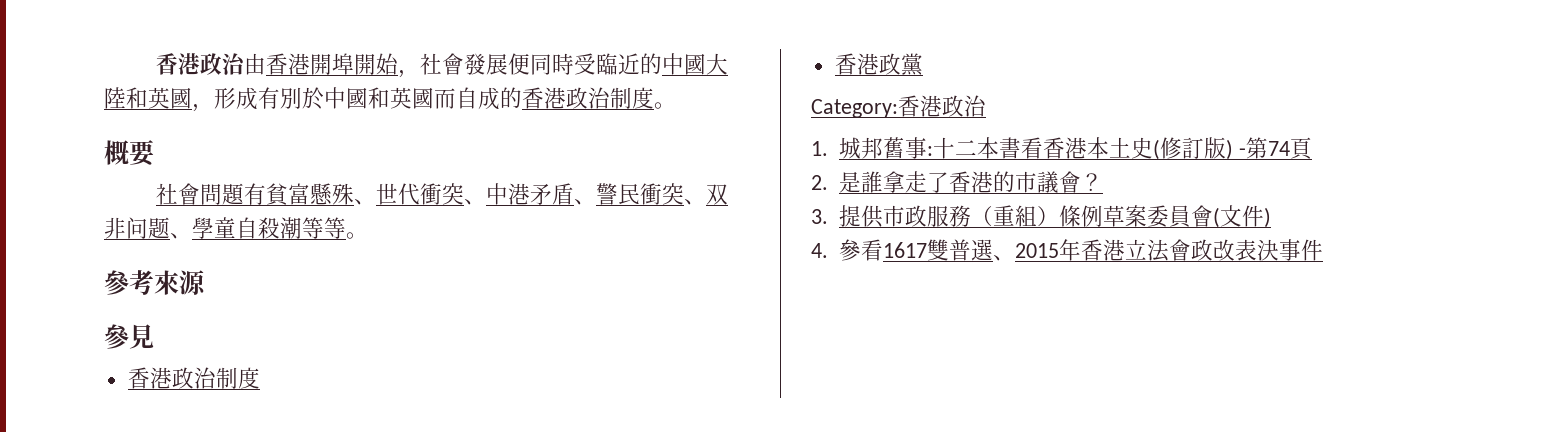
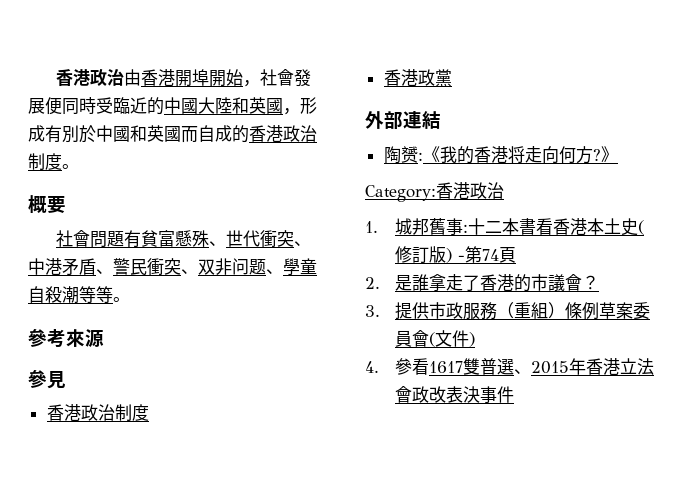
+ 外部連結
+ 陶赟:《我的香港将走向何方?》

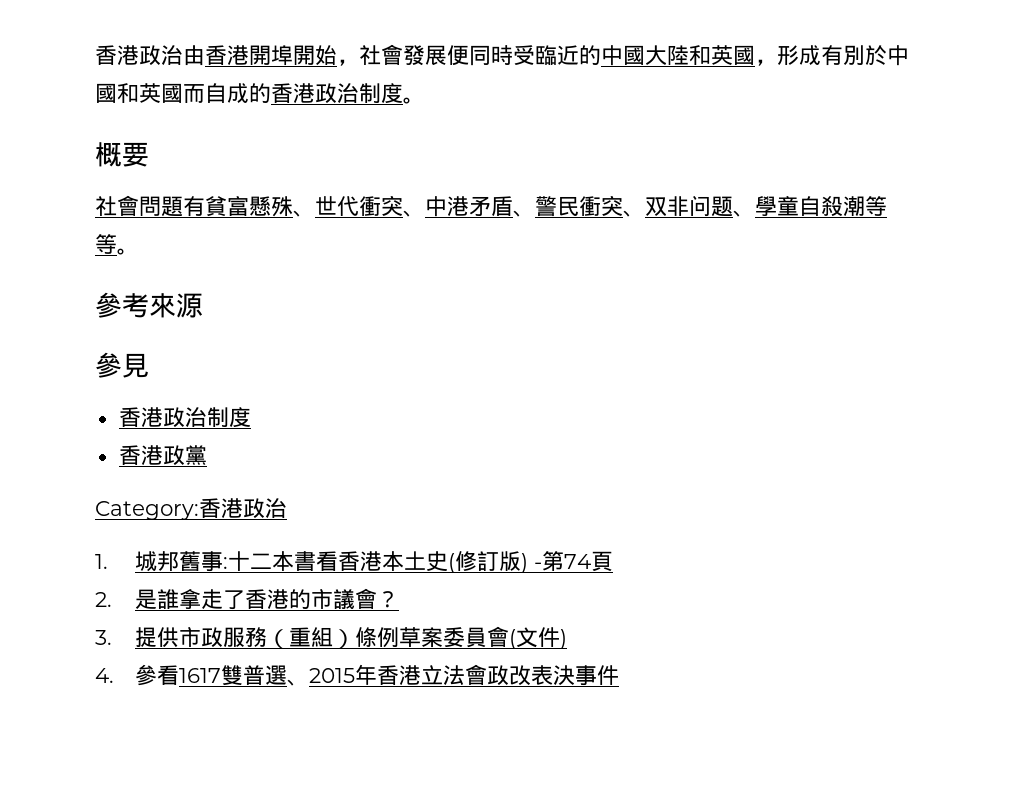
- 外部連結
- 陶赟:《我的香港将走向何方?》

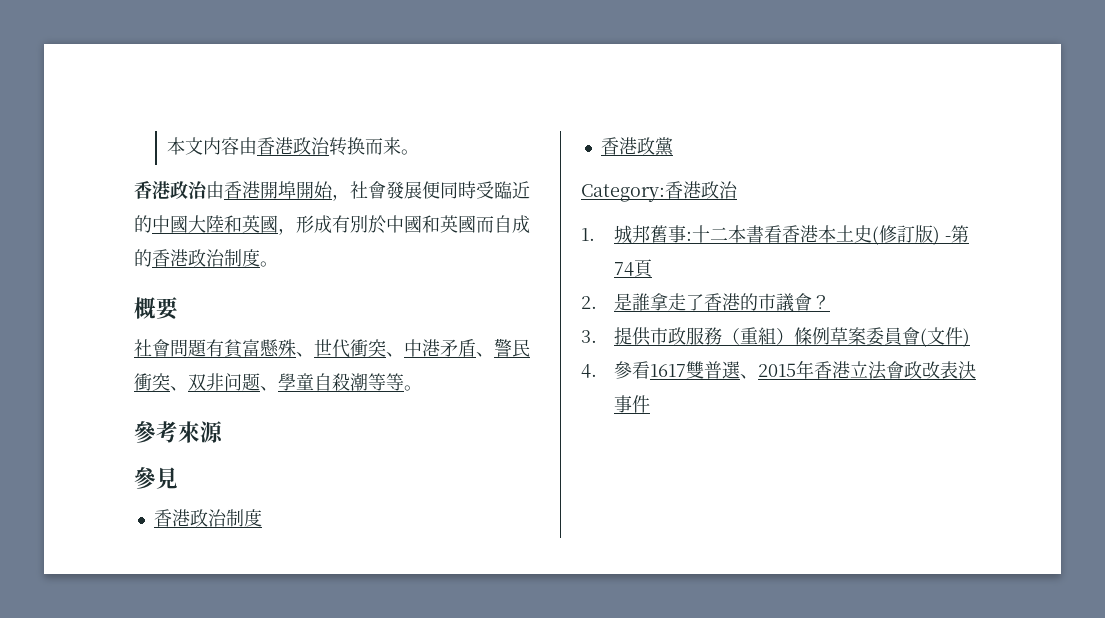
+ 本文内容由香港政治转换而来。

